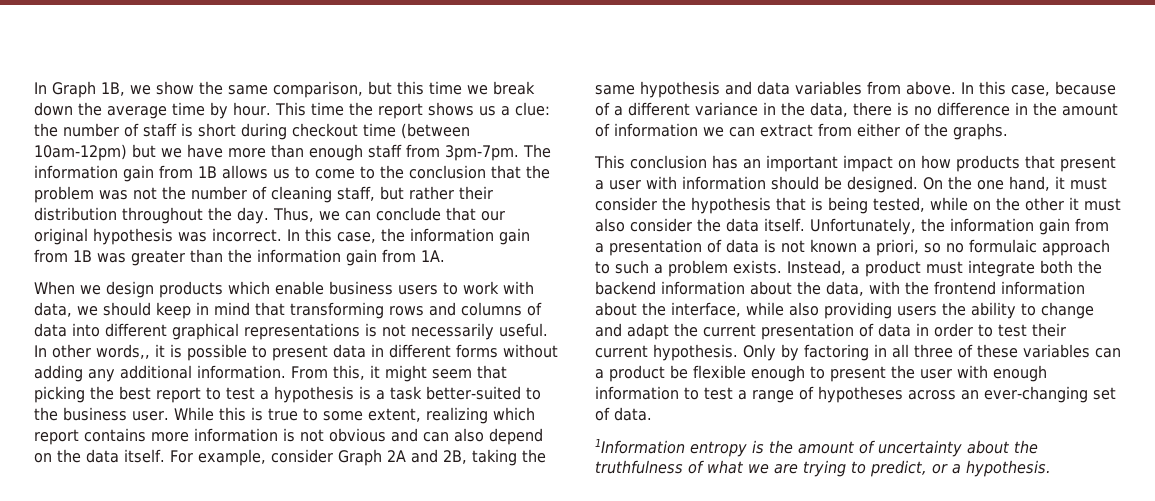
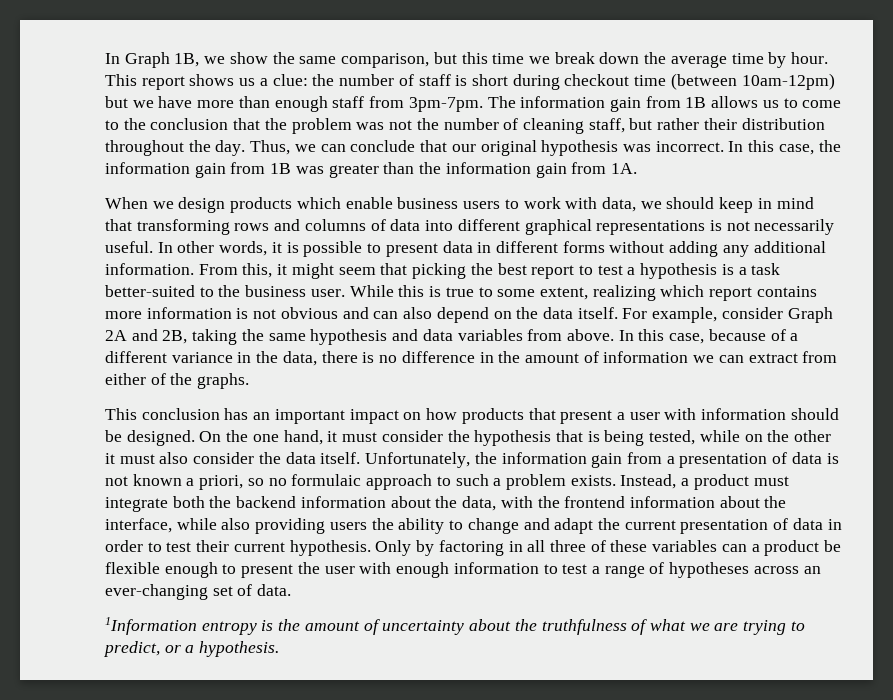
- This time the report shows us a clue: the number of staff is short during checkout time (between 10am-12pm) but we have more than enough staff from 3pm-7pm.
+ This report shows us a clue: the number of staff is short during checkout time (between 10am-12pm) but we have more than enough staff from 3pm-7pm.
- In other words,, it is possible to present data in different forms without adding any additional information.
+ In other words, it is possible to present data in different forms without adding any additional information.

